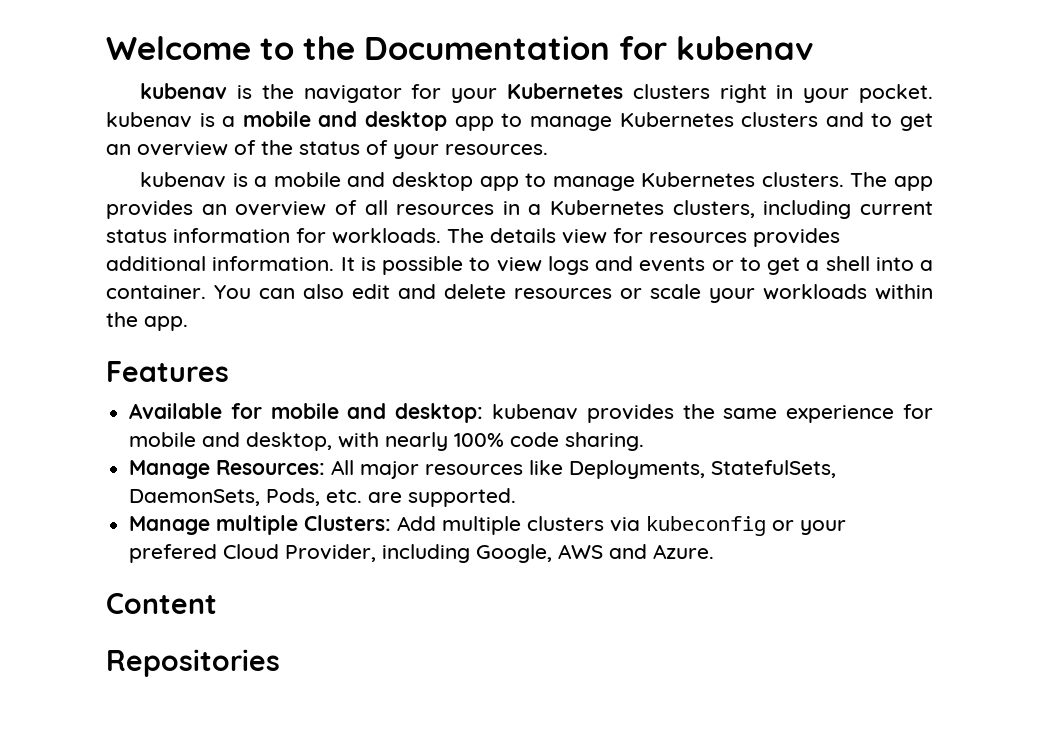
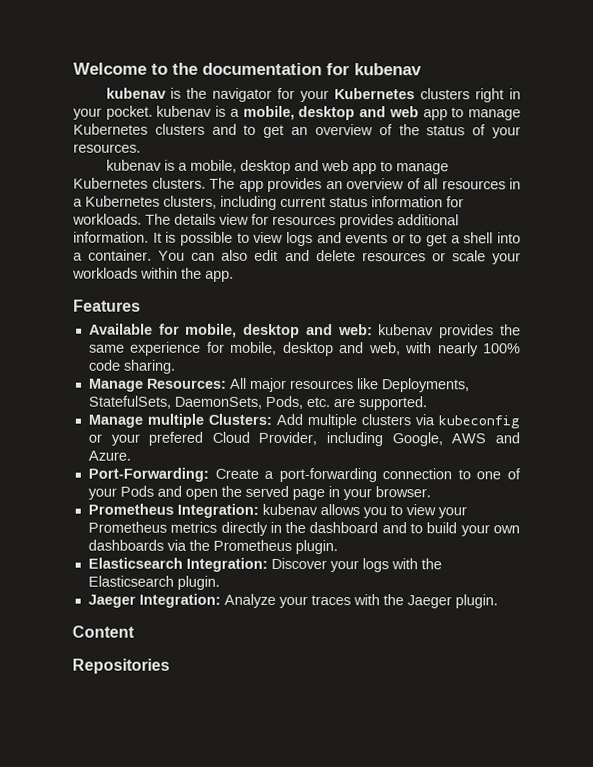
- Welcome to the Documentation for kubenav
+ Welcome to the documentation for kubenav
- kubenav is the navigator for your Kubernetes clusters right in your pocket. kubenav is a mobile and desktop app to manage Kubernetes clusters and to get an overview of the status of your resources.
+ kubenav is the navigator for your Kubernetes clusters right in your pocket. kubenav is a mobile, desktop and web app to manage Kubernetes clusters and to get an overview of the status of your resources.
- kubenav is a mobile and desktop app to manage Kubernetes clusters.
+ kubenav is a mobile, desktop and web app to manage Kubernetes clusters.
- Available for mobile and desktop: kubenav provides the same experience for mobile and desktop, with nearly 100% code sharing.
+ Available for mobile, desktop and web: kubenav provides the same experience for mobile, desktop and web, with nearly 100% code sharing.
+ Port-Forwarding: Create a port-forwarding connection to one of your Pods and open the served page in your browser.
+ Prometheus Integration: kubenav allows you to view your Prometheus metrics directly in the dashboard and to build your own dashboards via the Prometheus plugin.
+ Elasticsearch Integration: Discover your logs with the Elasticsearch plugin.
+ Jaeger Integration: Analyze your traces with the Jaeger plugin.

